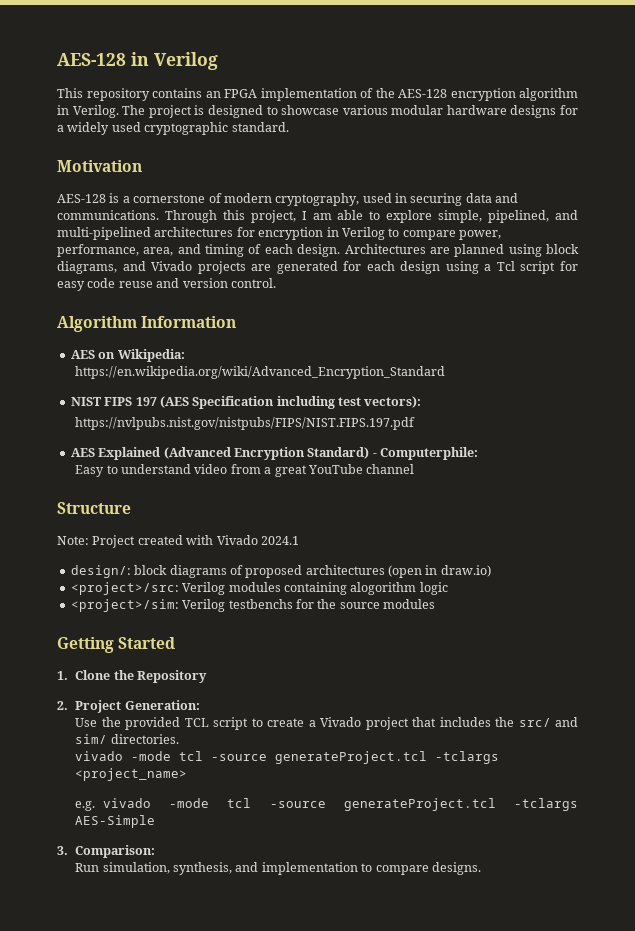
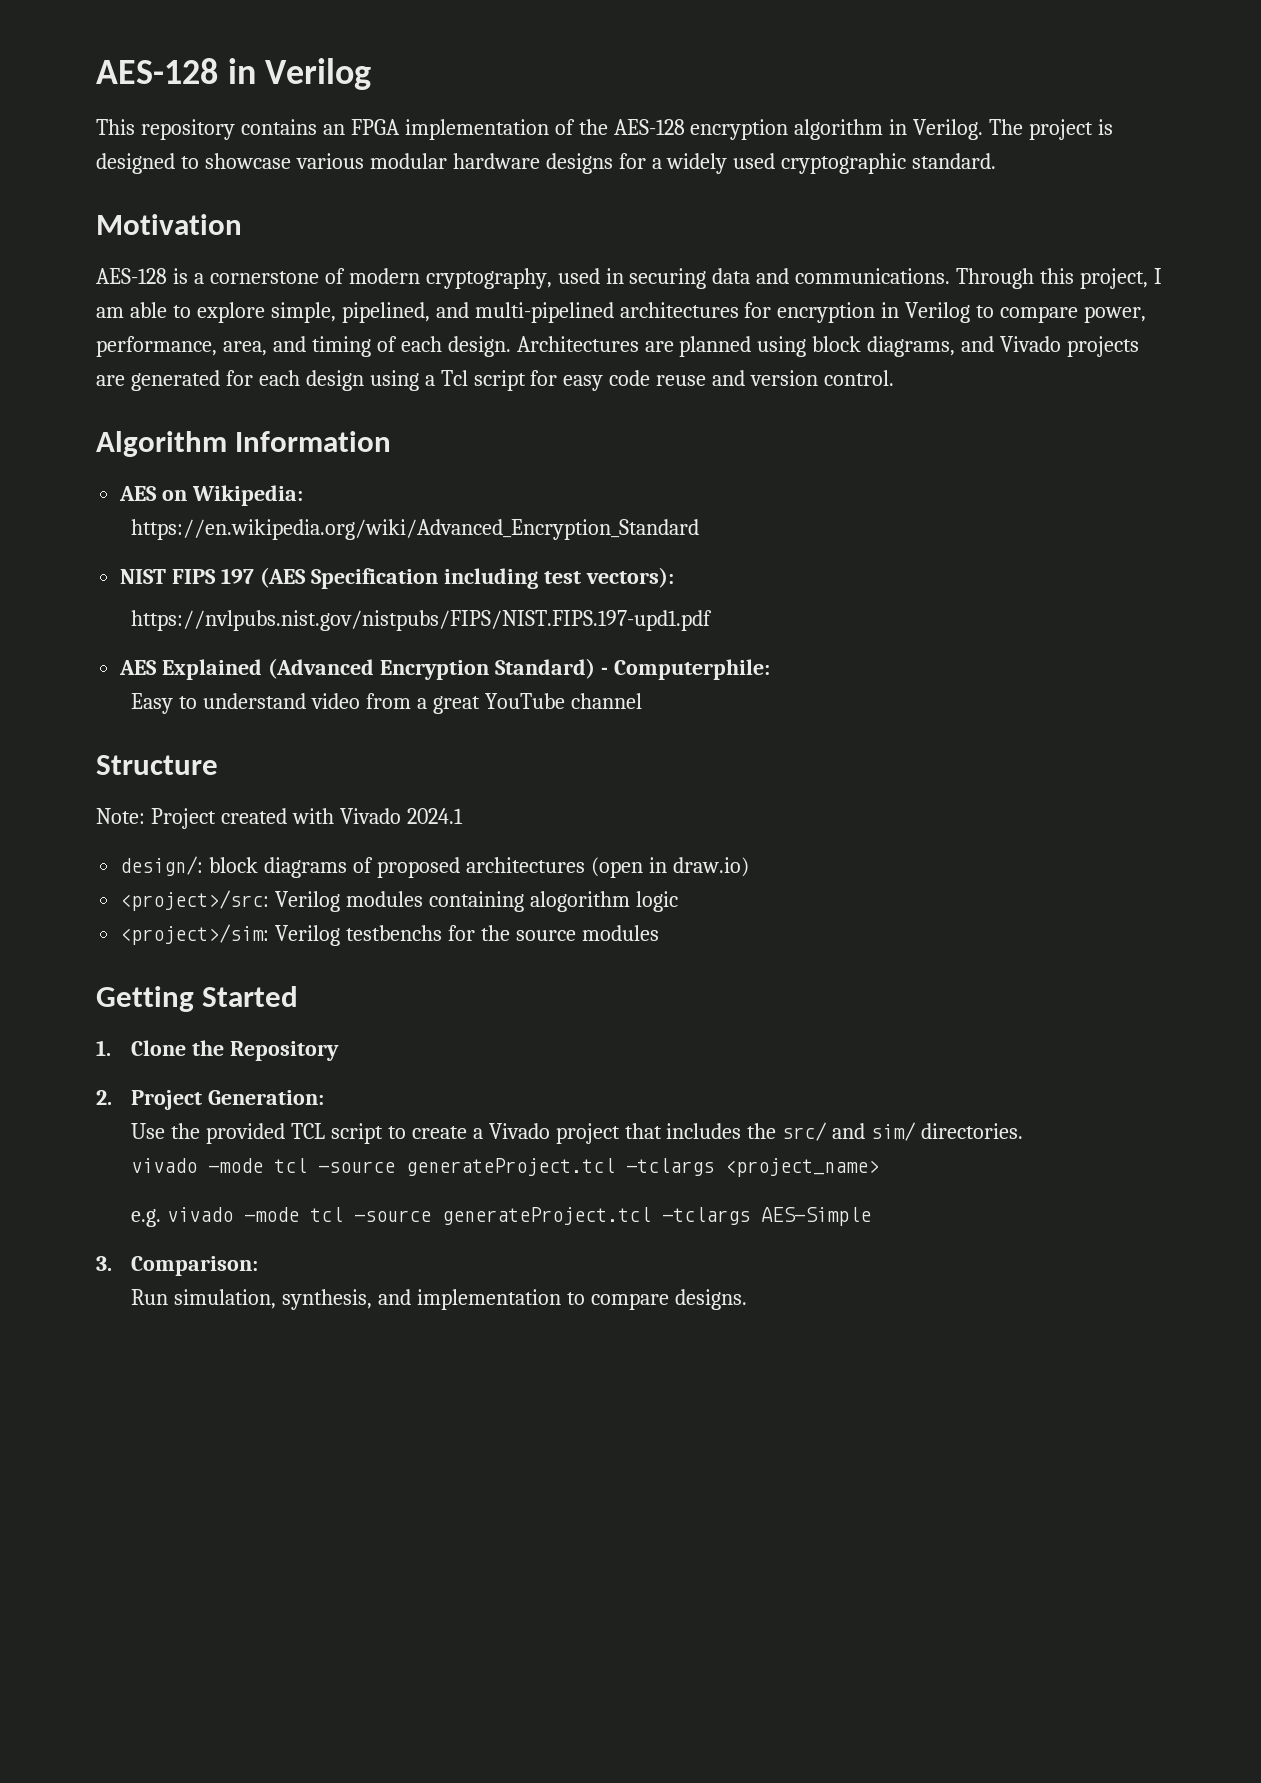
- https://nvlpubs.nist.gov/nistpubs/FIPS/NIST.FIPS.197.pdf
+ https://nvlpubs.nist.gov/nistpubs/FIPS/NIST.FIPS.197-upd1.pdf

